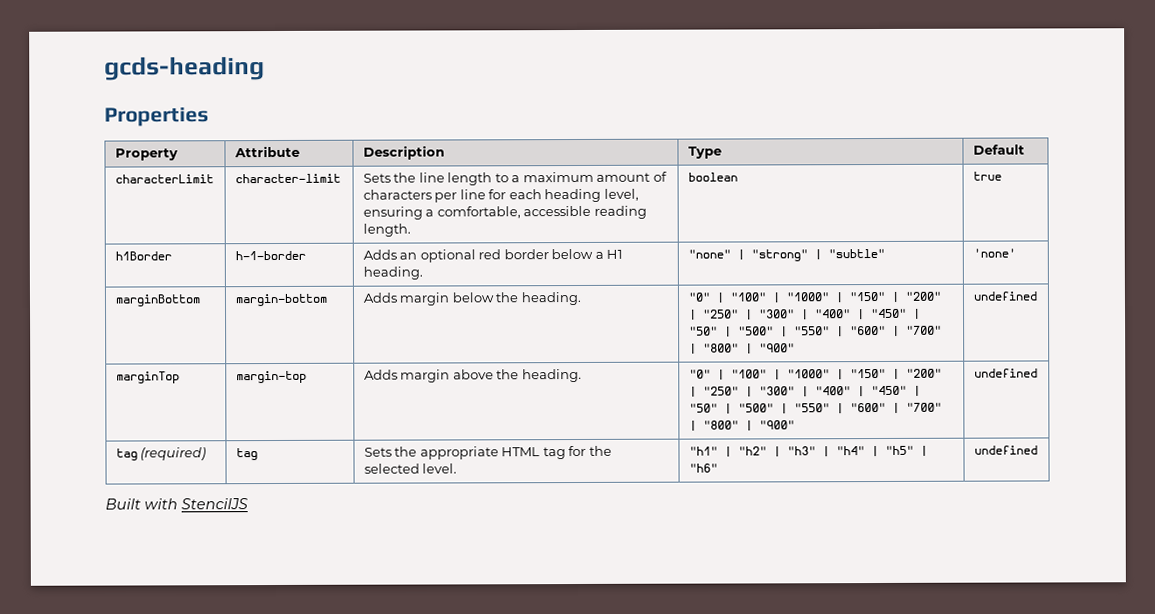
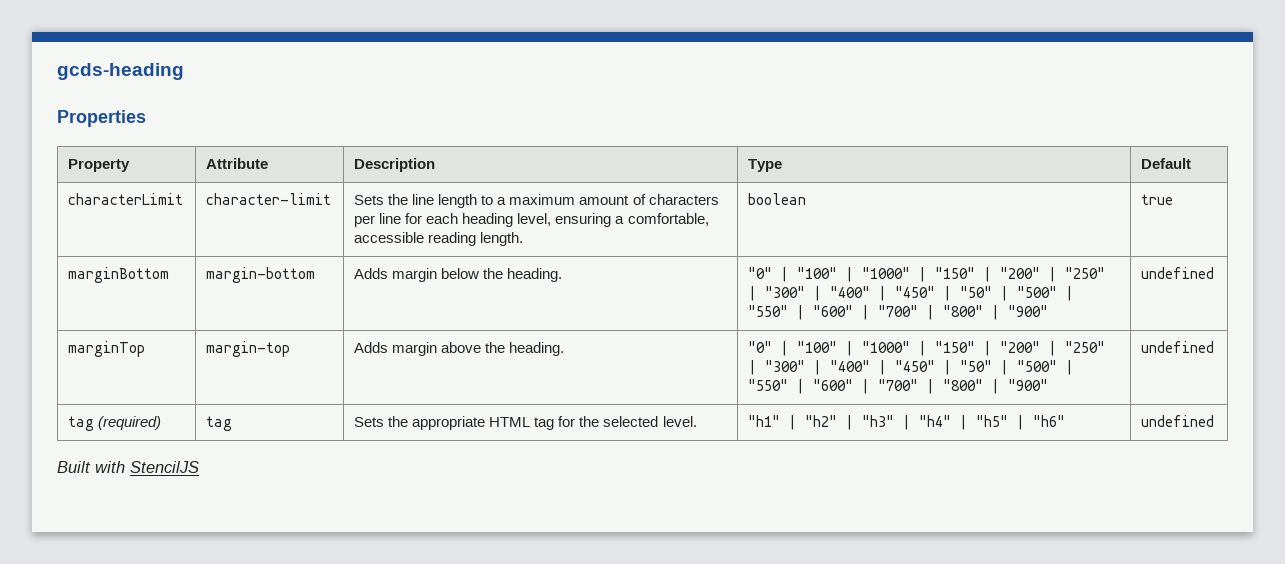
- h1Border | h-1-border | Adds an optional red border below a H1 heading. | "none" | "strong" | "subtle" | 'none'

